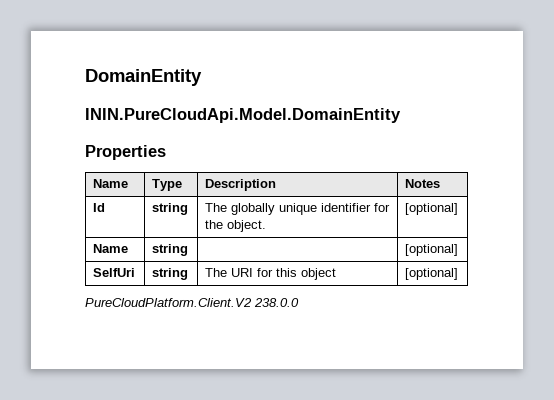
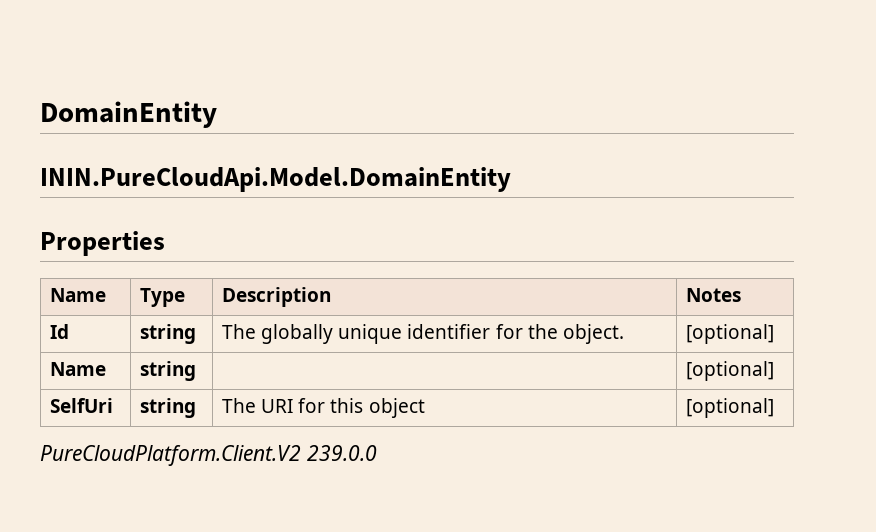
- PureCloudPlatform.Client.V2 238.0.0
+ PureCloudPlatform.Client.V2 239.0.0

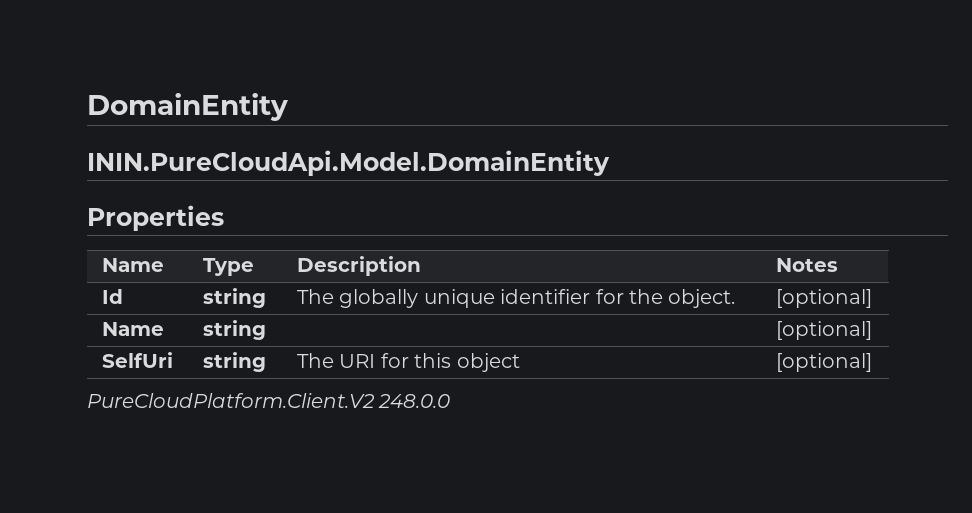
- PureCloudPlatform.Client.V2 239.0.0
+ PureCloudPlatform.Client.V2 248.0.0

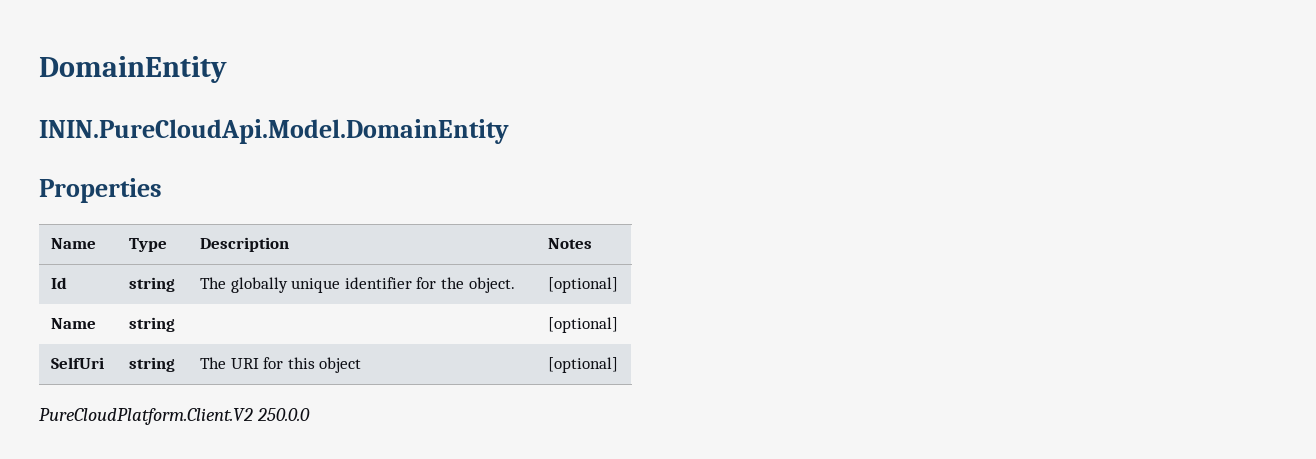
- PureCloudPlatform.Client.V2 248.0.0
+ PureCloudPlatform.Client.V2 250.0.0

